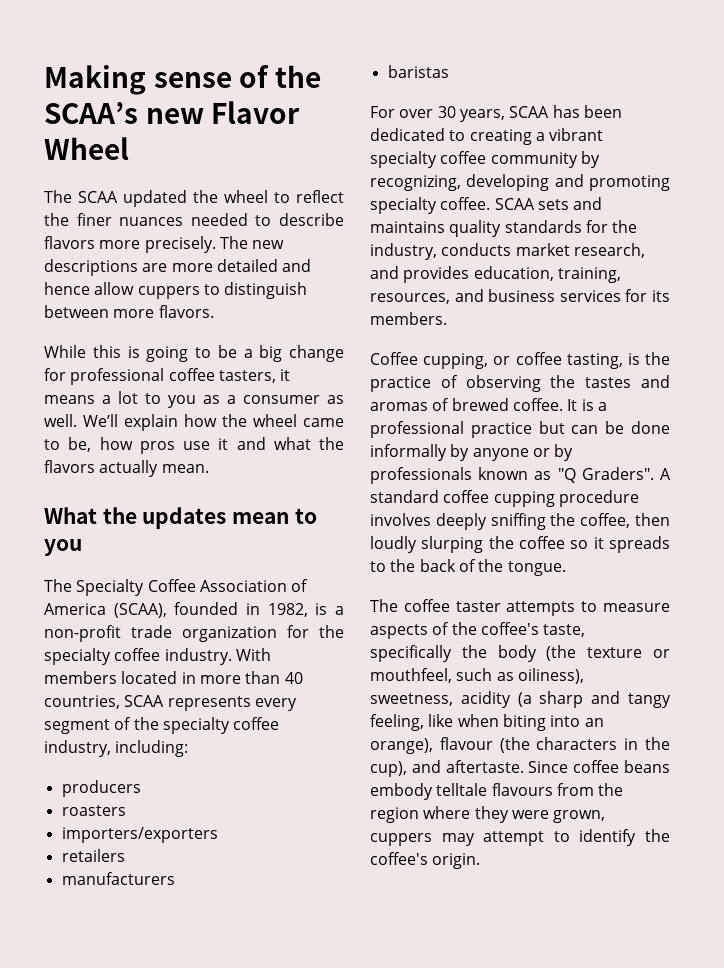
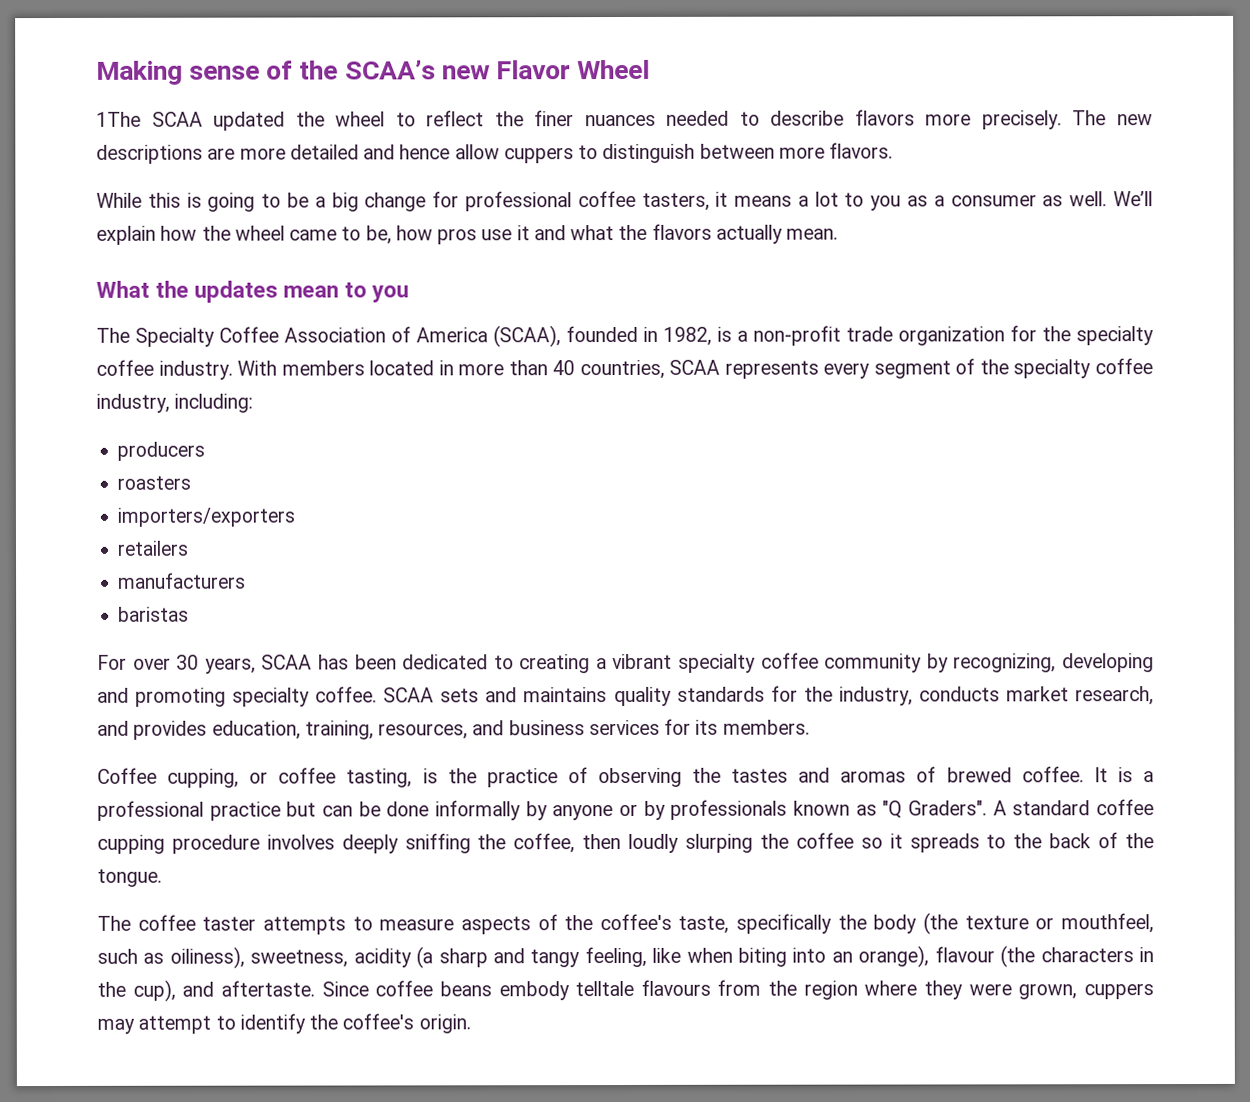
- The SCAA updated the wheel to reflect the finer nuances needed to describe flavors more precisely.
+ 1The SCAA updated the wheel to reflect the finer nuances needed to describe flavors more precisely.

